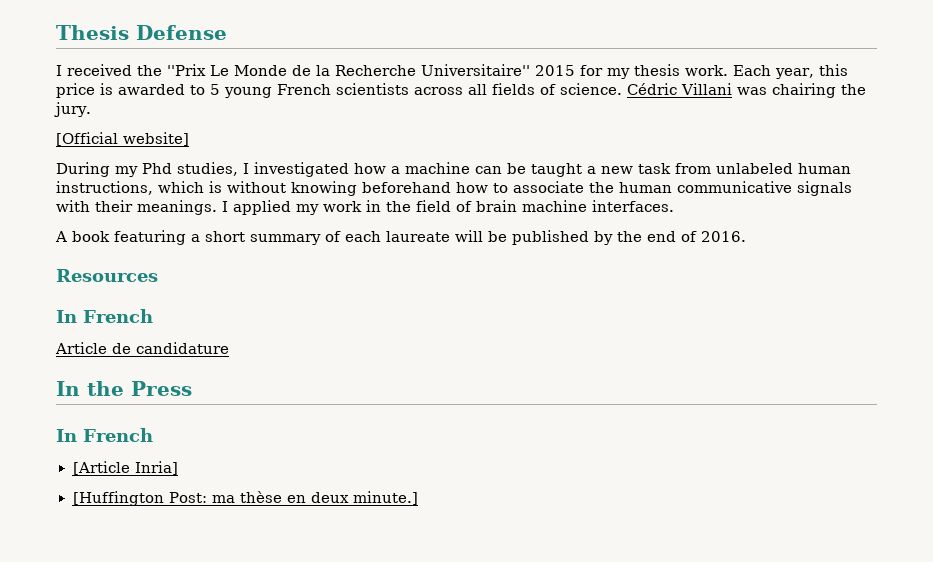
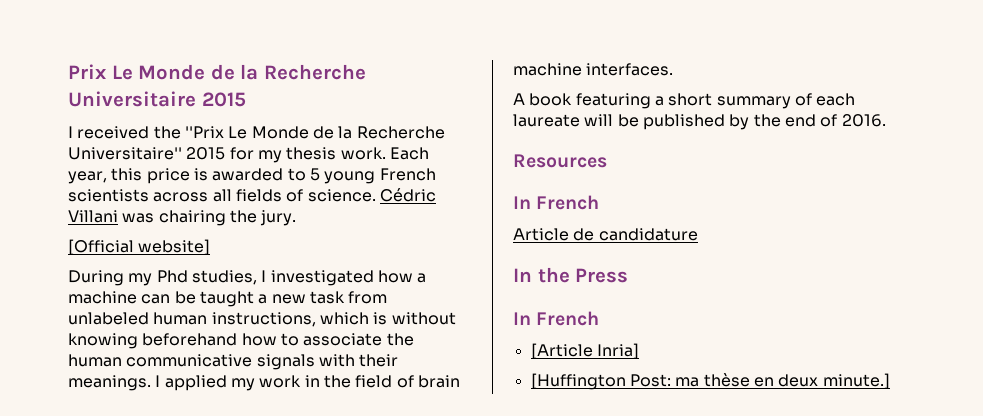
- Thesis Defense
+ Prix Le Monde de la Recherche Universitaire 2015

